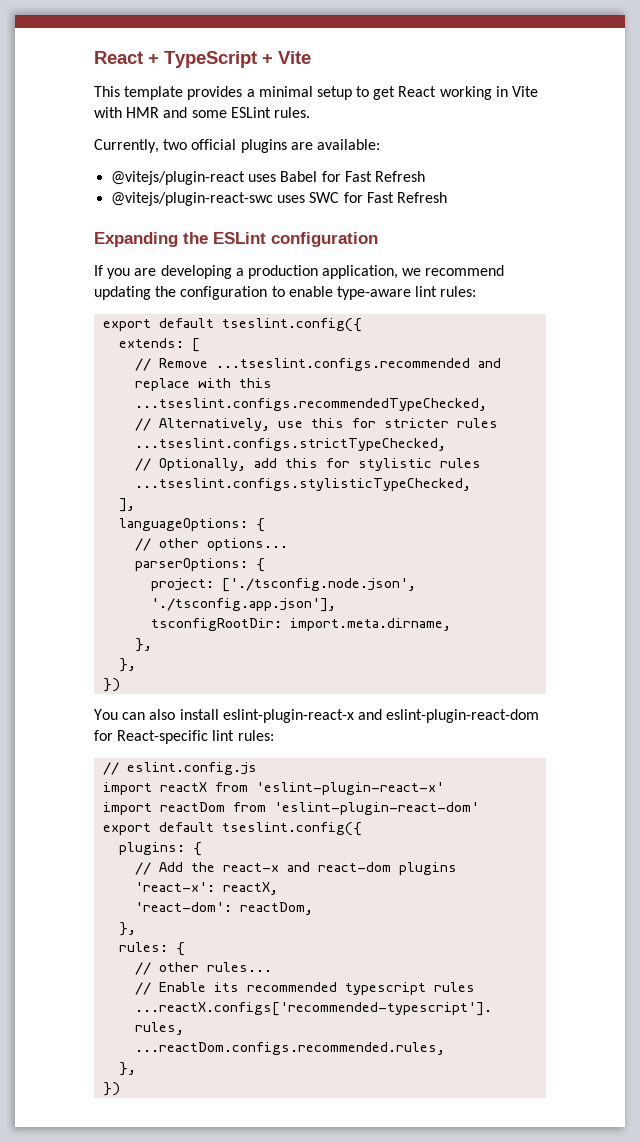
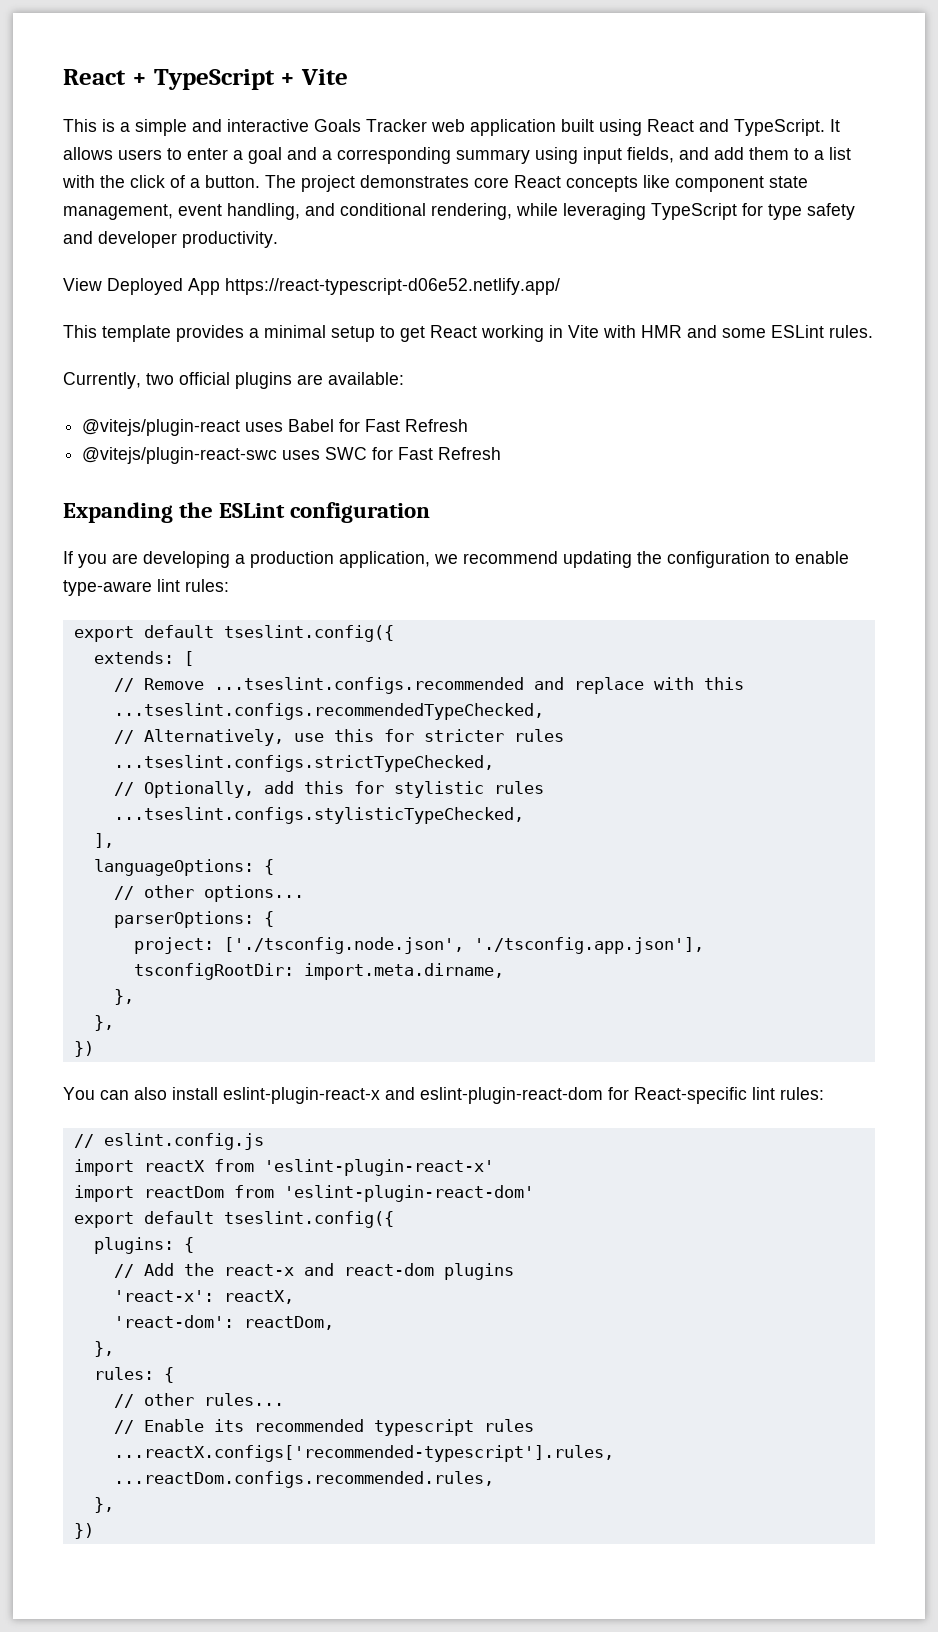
+ This is a simple and interactive Goals Tracker web application built using React and TypeScript. It allows users to enter a goal and a corresponding summary using input fields, and add them to a list with the click of a button. The project demonstrates core React concepts like component state management, event handling, and conditional rendering, while leveraging TypeScript for type safety and developer productivity.
+ View Deployed App https://react-typescript-d06e52.netlify.app/

